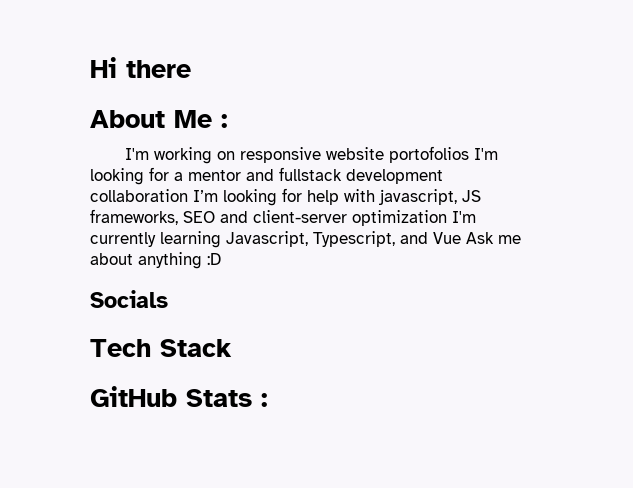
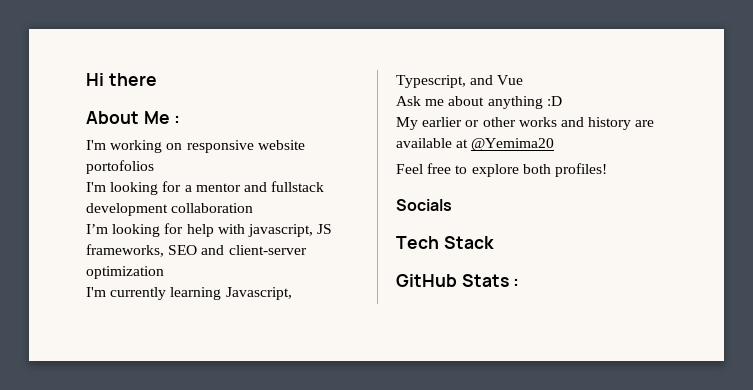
- I'm working on responsive website portofolios I'm looking for a mentor and fullstack development collaboration I’m looking for help with javascript, JS frameworks, SEO and client-server optimization I'm currently learning Javascript, Typescript, and Vue Ask me about anything :D
+ I'm working on responsive website portofolios
+ I'm looking for a mentor and fullstack development collaboration
+ I’m looking for help with javascript, JS frameworks, SEO and client-server optimization
+ I'm currently learning Javascript, Typescript, and Vue
+ Ask me about anything :D
+ My earlier or other works and history are available at @Yemima20
+ Feel free to explore both profiles!

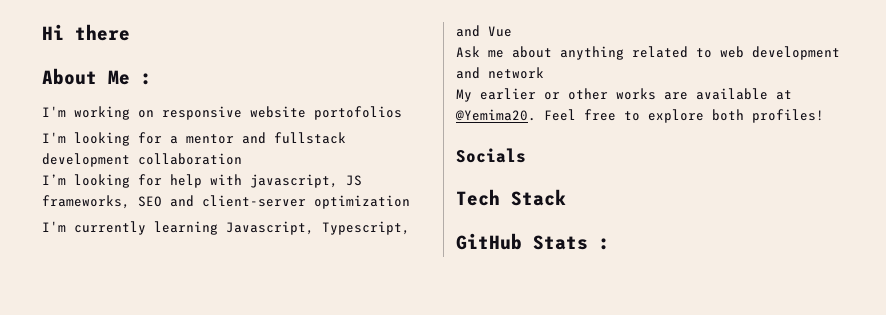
- Ask me about anything :D
+ Ask me about anything related to web development and network
- My earlier or other works and history are available at @Yemima20
- Feel free to explore both profiles!
+ My earlier or other works are available at @Yemima20. Feel free to explore both profiles!

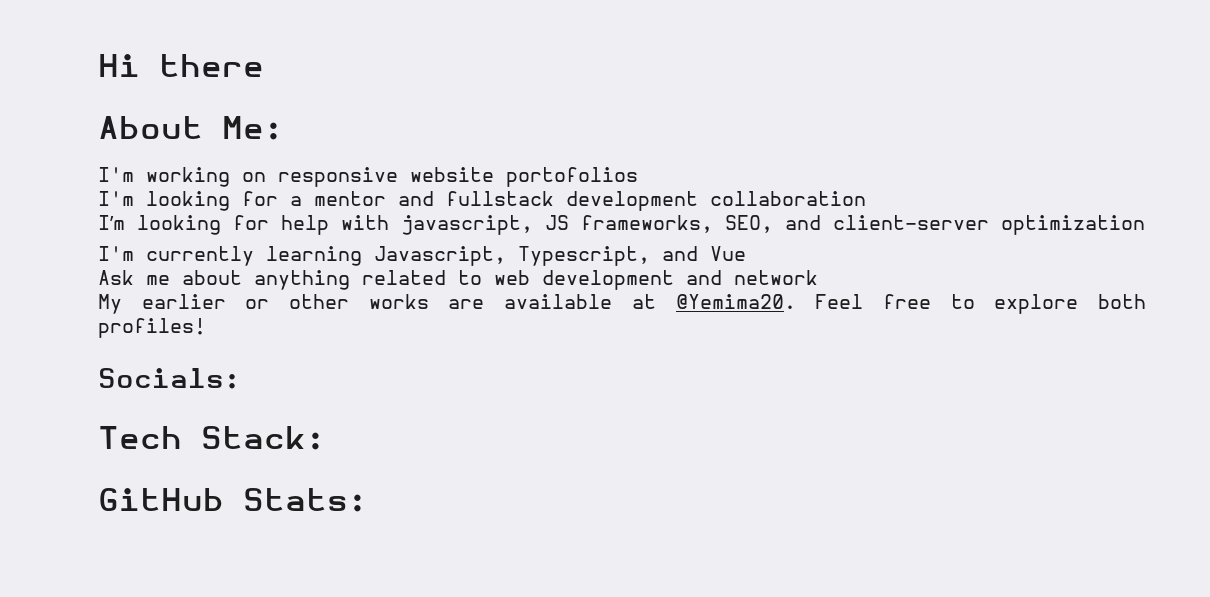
- About Me :
+ About Me:
- I’m looking for help with javascript, JS frameworks, SEO and client-server optimization
+ I’m looking for help with javascript, JS frameworks, SEO, and client-server optimization
- Socials
+ Socials:
- Tech Stack
+ Tech Stack:
- GitHub Stats :
+ GitHub Stats:

